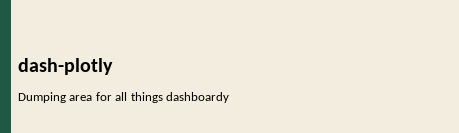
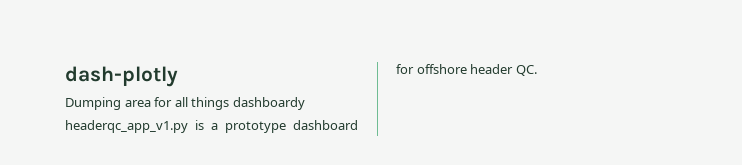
+ headerqc_app_v1.py is a prototype dashboard for offshore header QC.

